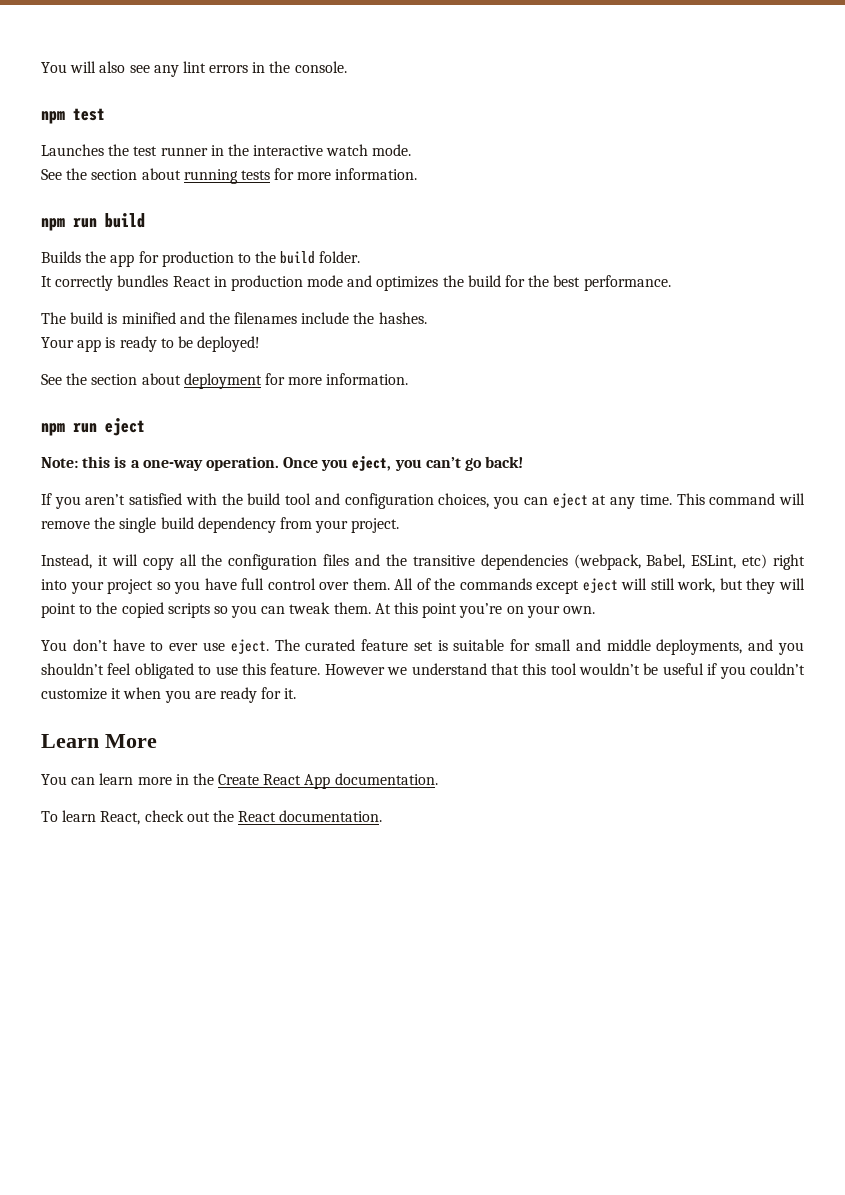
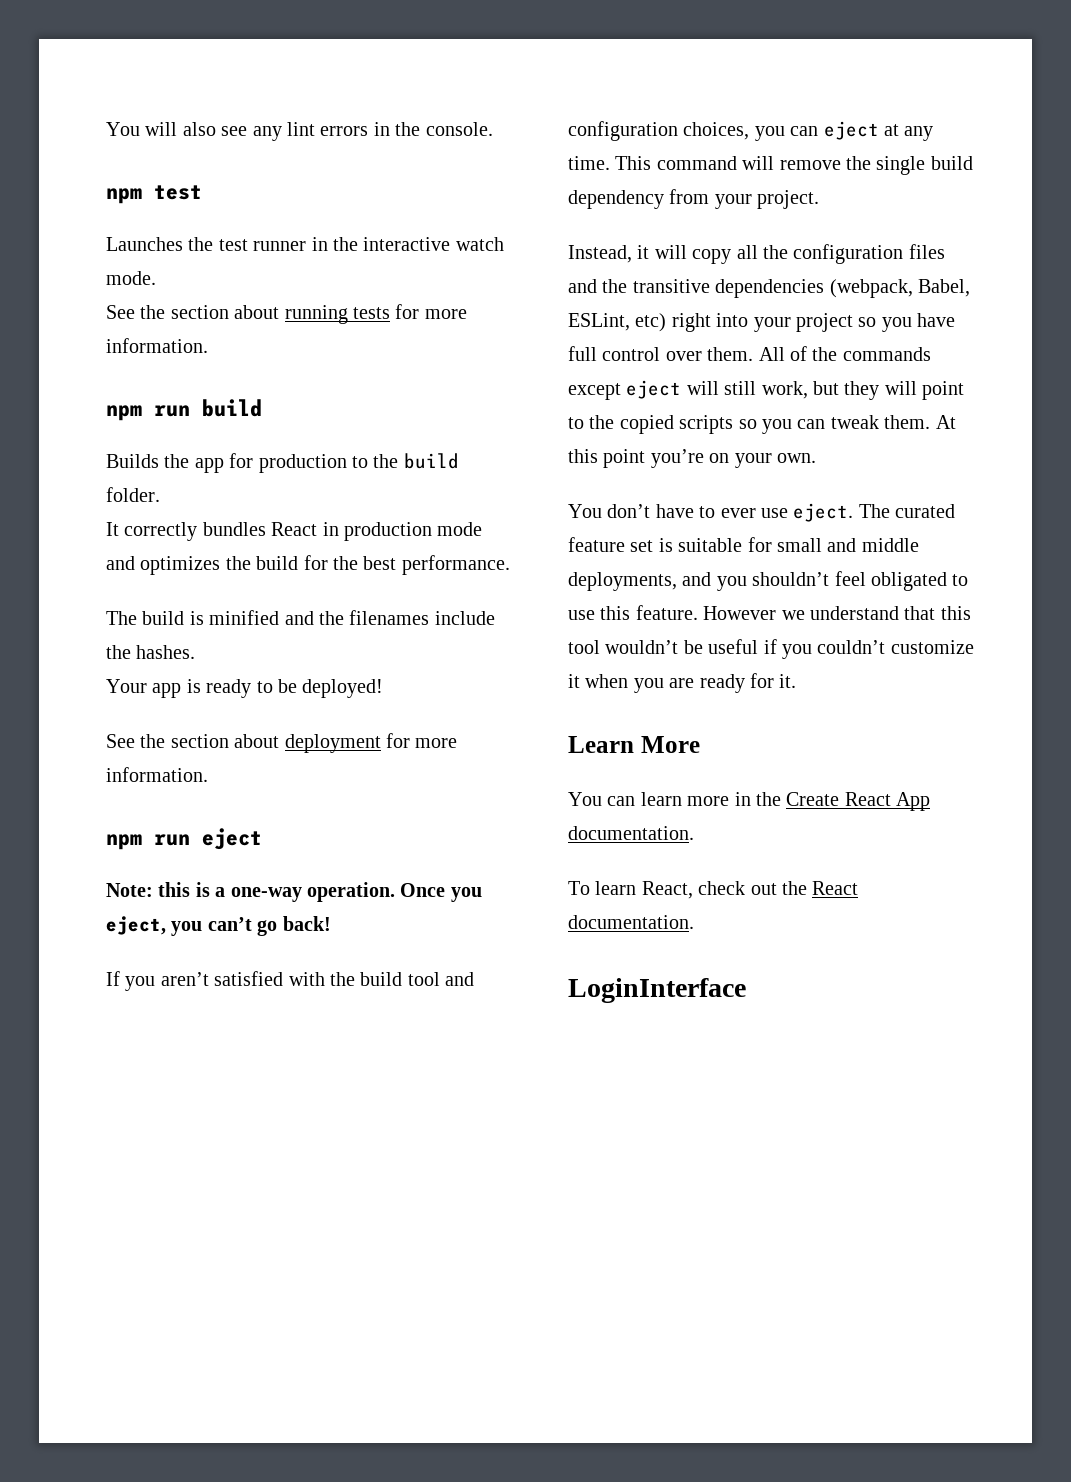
+ LoginInterface

